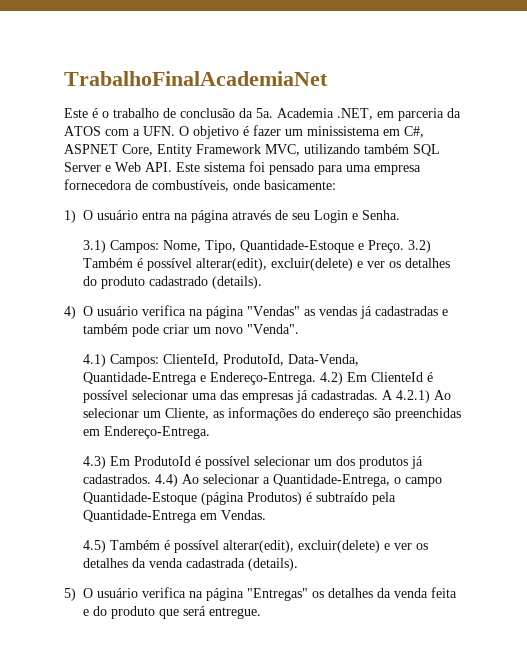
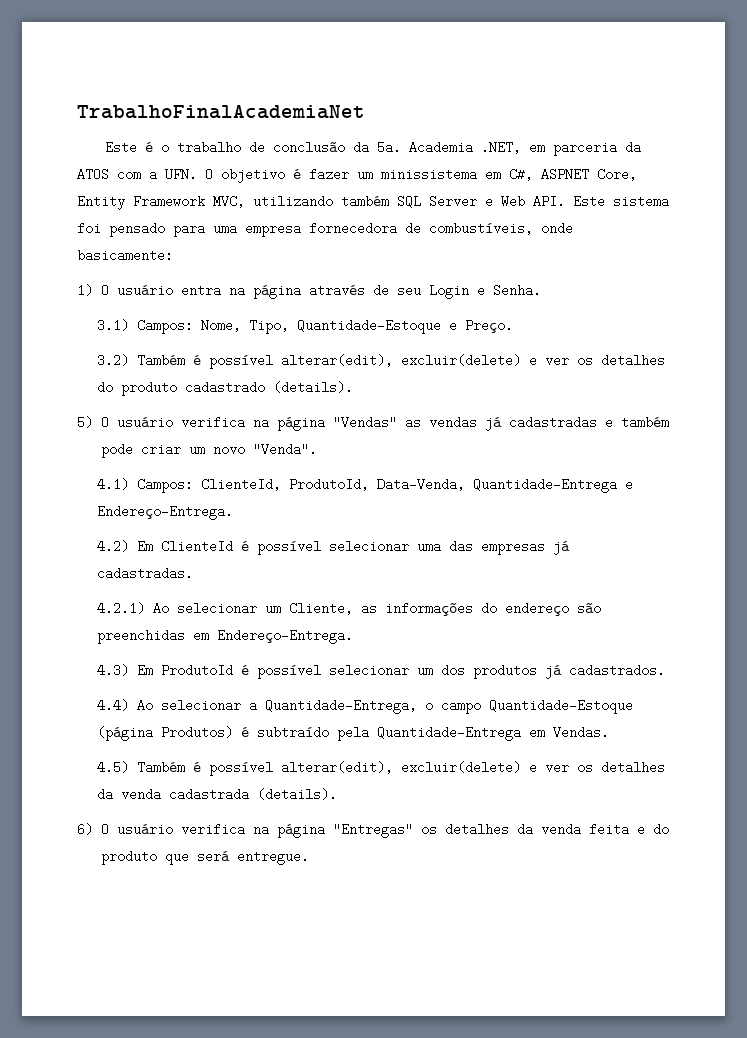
- 3.1) Campos: Nome, Tipo, Quantidade-Estoque e Preço. 3.2) Também é possível alterar(edit), excluir(delete) e ver os detalhes do produto cadastrado (details).
+ 3.1) Campos: Nome, Tipo, Quantidade-Estoque e Preço.
+ 3.2) Também é possível alterar(edit), excluir(delete) e ver os detalhes do produto cadastrado (details).
- 4) O usuário verifica na página "Vendas" as vendas já cadastradas e também pode criar um novo "Venda".
+ 5) O usuário verifica na página "Vendas" as vendas já cadastradas e também pode criar um novo "Venda".
- 4.1) Campos: ClienteId, ProdutoId, Data-Venda, Quantidade-Entrega e Endereço-Entrega. 4.2) Em ClienteId é possível selecionar uma das empresas já cadastradas. A 4.2.1) Ao selecionar um Cliente, as informações do endereço são preenchidas em Endereço-Entrega.
+ 4.1) Campos: ClienteId, ProdutoId, Data-Venda, Quantidade-Entrega e Endereço-Entrega.
+ 4.2) Em ClienteId é possível selecionar uma das empresas já cadastradas.
+ 4.2.1) Ao selecionar um Cliente, as informações do endereço são preenchidas em Endereço-Entrega.
- 4.3) Em ProdutoId é possível selecionar um dos produtos já cadastrados. 4.4) Ao selecionar a Quantidade-Entrega, o campo Quantidade-Estoque (página Produtos) é subtraído pela Quantidade-Entrega em Vendas.
+ 4.3) Em ProdutoId é possível selecionar um dos produtos já cadastrados.
+ 4.4) Ao selecionar a Quantidade-Entrega, o campo Quantidade-Estoque (página Produtos) é subtraído pela Quantidade-Entrega em Vendas.
- 5) O usuário verifica na página "Entregas" os detalhes da venda feita e do produto que será entregue.
+ 6) O usuário verifica na página "Entregas" os detalhes da venda feita e do produto que será entregue.

